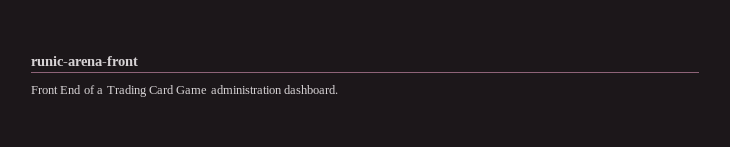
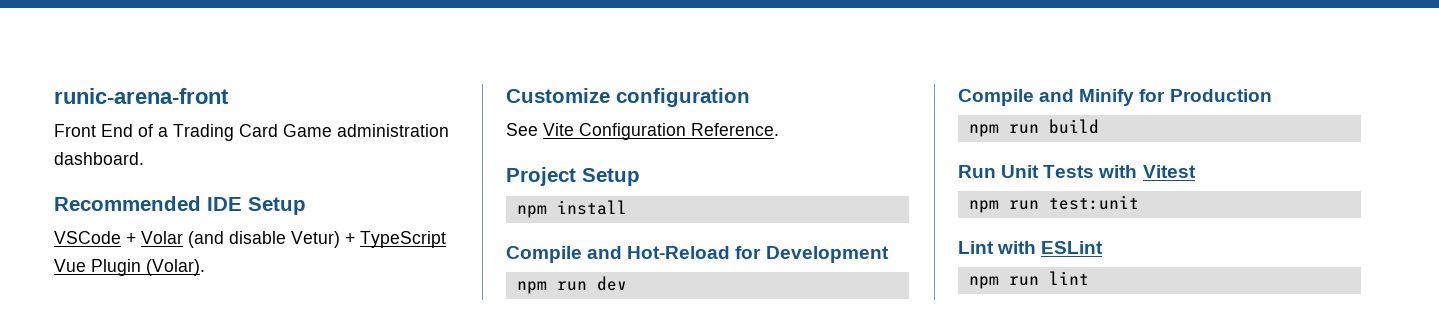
+ Recommended IDE Setup
+ VSCode + Volar (and disable Vetur) + TypeScript Vue Plugin (Volar).
+ Customize configuration
+ See Vite Configuration Reference.
+ Project Setup
+ npm install
+ Compile and Hot-Reload for Development
+ npm run dev
+ Compile and Minify for Production
+ npm run build
+ Run Unit Tests with Vitest
+ npm run test:unit
+ Lint with ESLint
+ npm run lint

